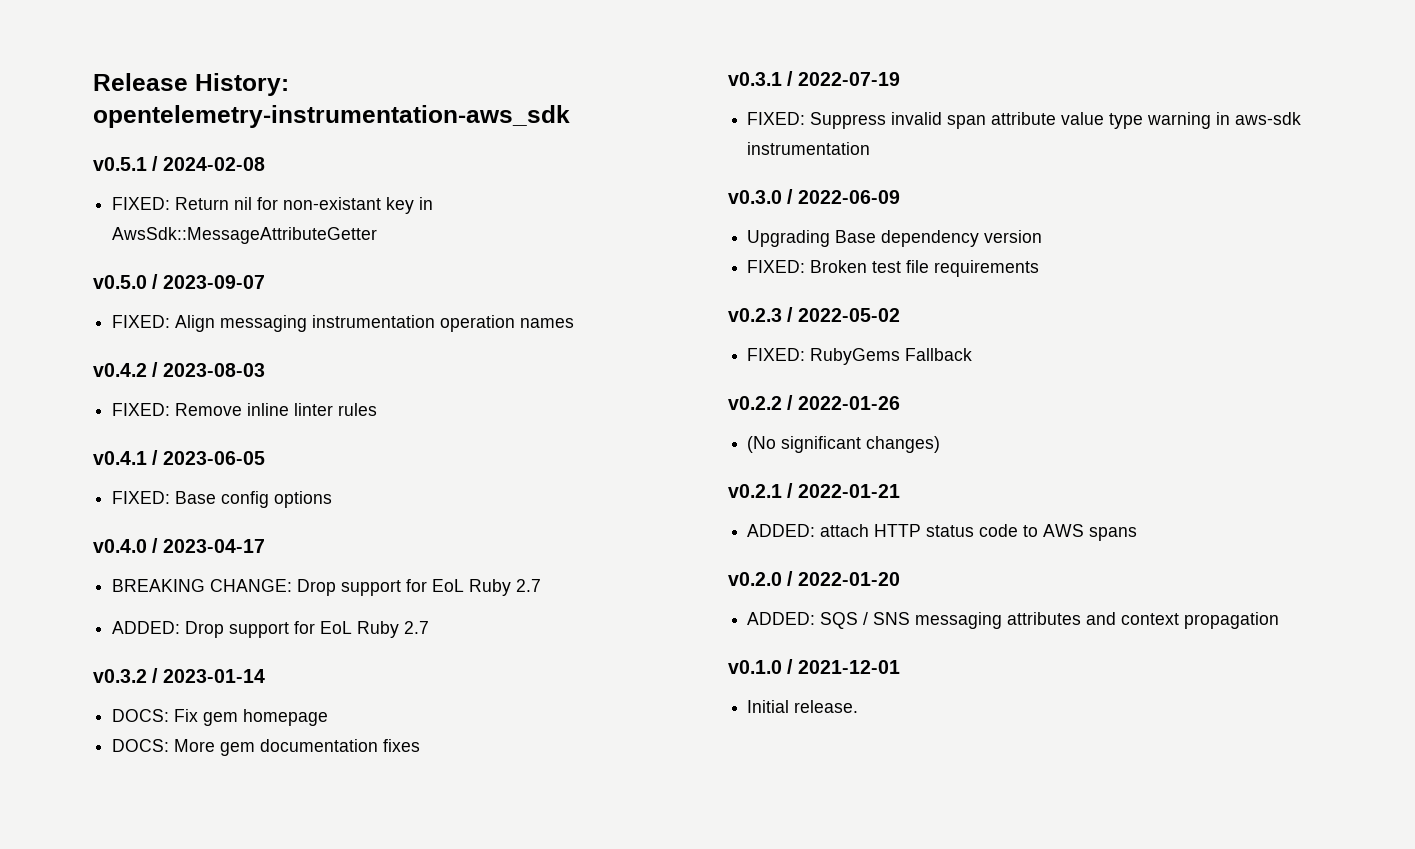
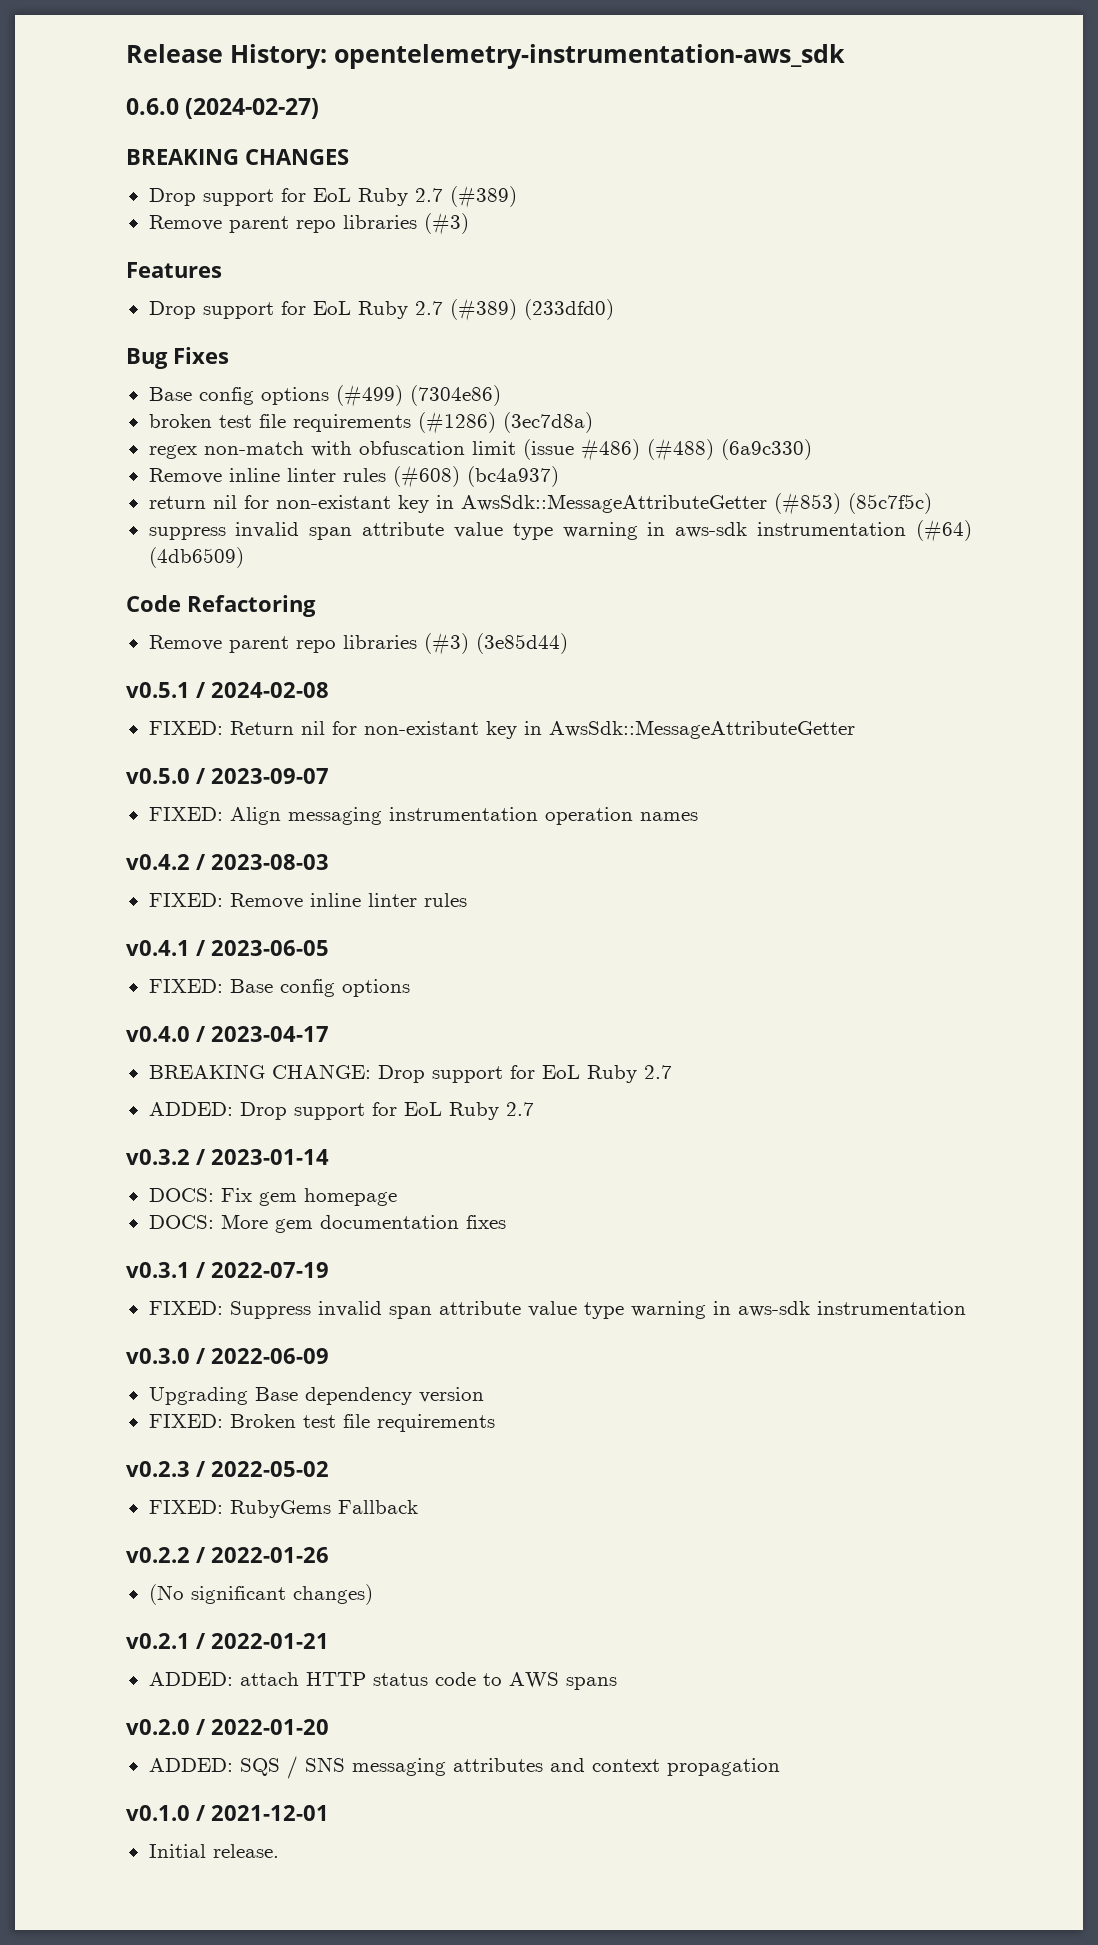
+ 0.6.0 (2024-02-27)
+ BREAKING CHANGES
+ Drop support for EoL Ruby 2.7 (#389)
+ Remove parent repo libraries (#3)
+ Features
+ Drop support for EoL Ruby 2.7 (#389) (233dfd0)
+ Bug Fixes
+ Base config options (#499) (7304e86)
+ broken test file requirements (#1286) (3ec7d8a)
+ regex non-match with obfuscation limit (issue #486) (#488) (6a9c330)
+ Remove inline linter rules (#608) (bc4a937)
+ return nil for non-existant key in AwsSdk::MessageAttributeGetter (#853) (85c7f5c)
+ suppress invalid span attribute value type warning in aws-sdk instrumentation (#64) (4db6509)
+ Code Refactoring
+ Remove parent repo libraries (#3) (3e85d44)

